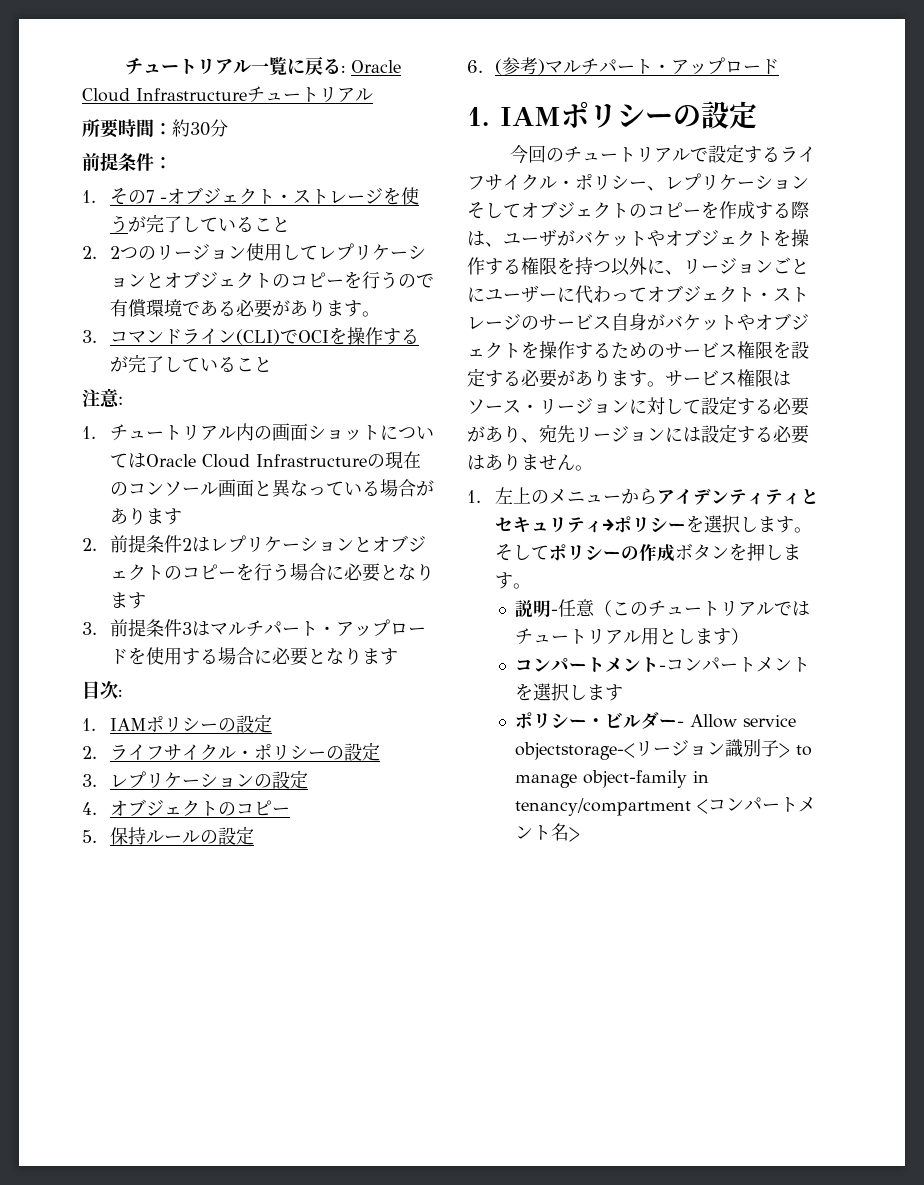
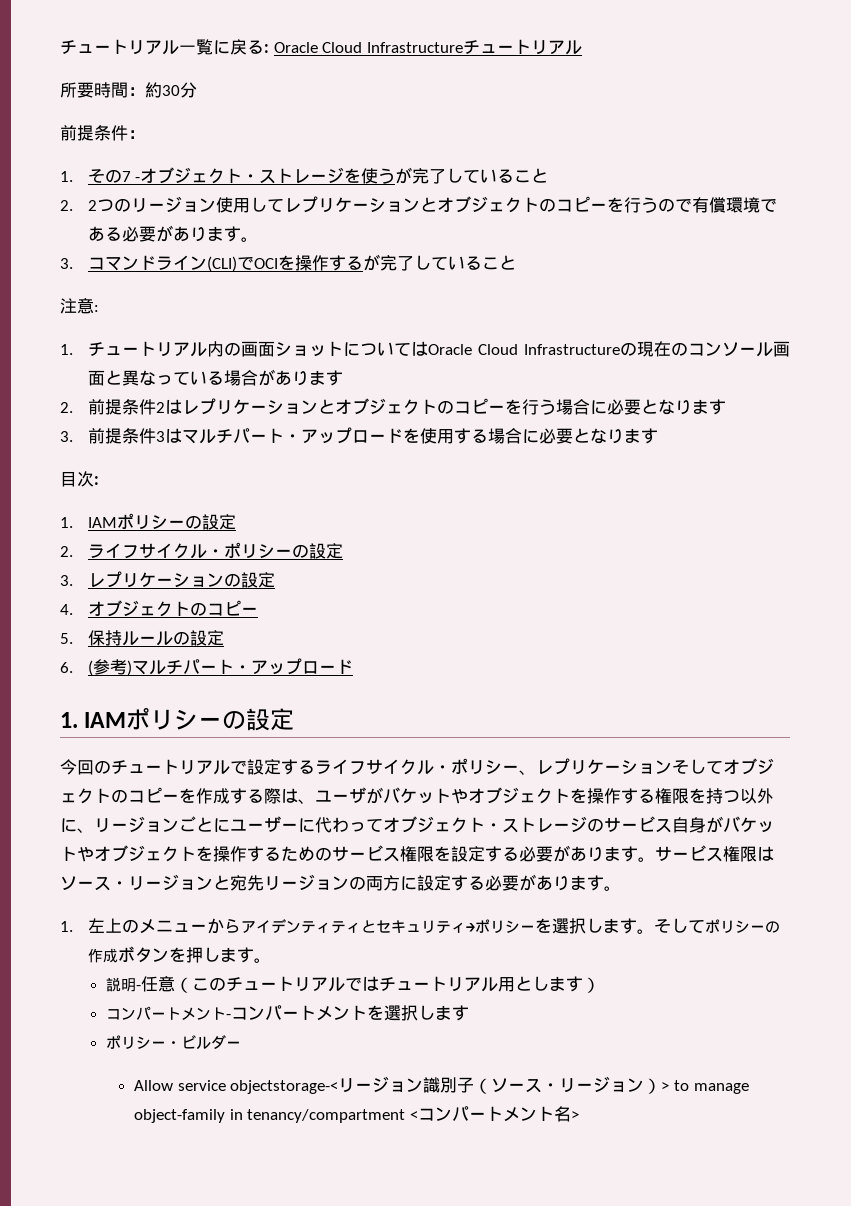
- サービス権限はソース・リージョンに対して設定する必要があり、宛先リージョンには設定する必要はありません。
+ サービス権限はソース・リージョンと宛先リージョンの両方に設定する必要があります。
- ポリシー・ビルダー- Allow service objectstorage-<リージョン識別子> to manage object-family in tenancy/compartment <コンパートメント名>
+ ポリシー・ビルダー
+ Allow service objectstorage-<リージョン識別子（ソース・リージョン）> to manage object-family in tenancy/compartment <コンパートメント名>

